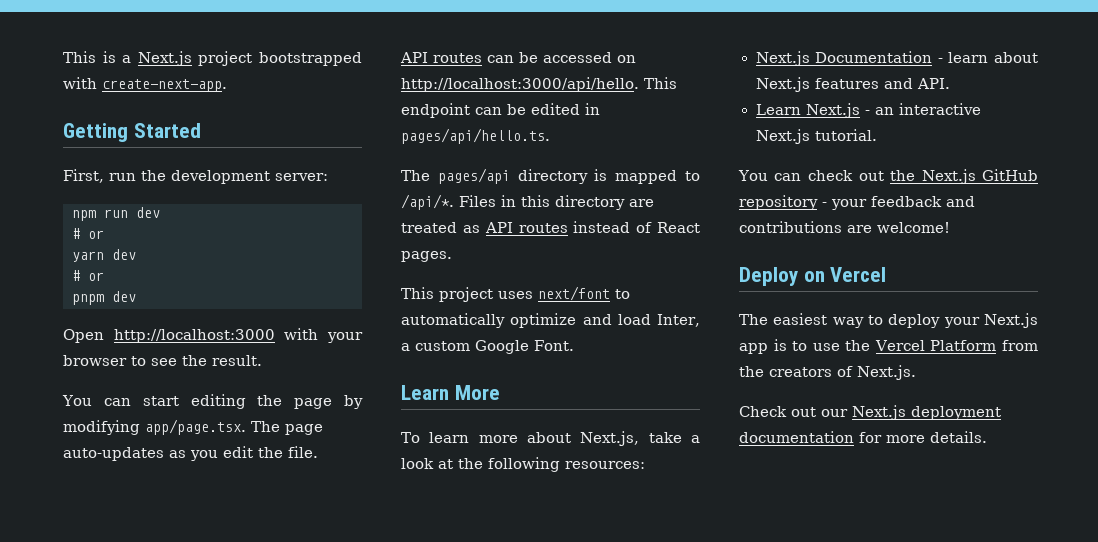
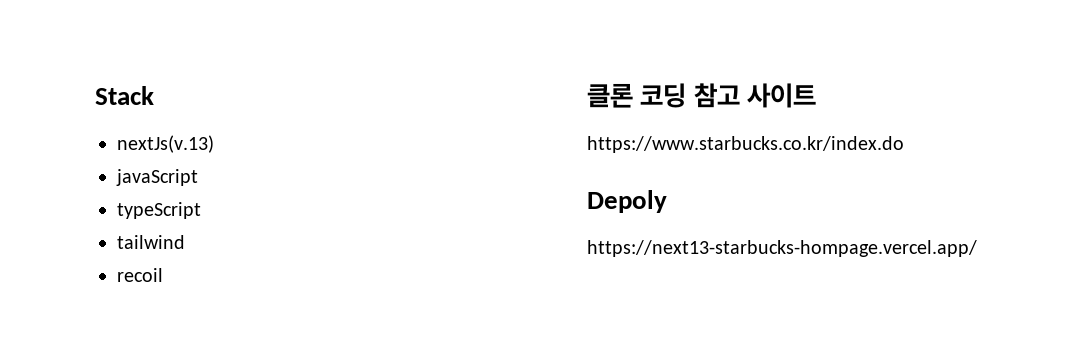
- This is a Next.js project bootstrapped with create-next-app.
- Getting Started
- First, run the development server:
- npm run dev
- # or
- yarn dev
- # or
- pnpm dev
- Open http://localhost:3000 with your browser to see the result.
- You can start editing the page by modifying app/page.tsx. The page auto-updates as you edit the file.
- API routes can be accessed on http://localhost:3000/api/hello. This endpoint can be edited in pages/api/hello.ts.
- The pages/api directory is mapped to /api/*. Files in this directory are treated as API routes instead of React pages.
- This project uses next/font to automatically optimize and load Inter, a custom Google Font.
- Learn More
- To learn more about Next.js, take a look at the following resources:
- Next.js Documentation - learn about Next.js features and API.
- Learn Next.js - an interactive Next.js tutorial.
- You can check out the Next.js GitHub repository - your feedback and contributions are welcome!
- Deploy on Vercel
- The easiest way to deploy your Next.js app is to use the Vercel Platform from the creators of Next.js.
- Check out our Next.js deployment documentation for more details.
+ Stack
+ nextJs(v.13)
+ javaScript
+ typeScript
+ tailwind
+ recoil
+ 클론 코딩 참고 사이트
+ https://www.starbucks.co.kr/index.do
+ Depoly
+ https://next13-starbucks-hompage.vercel.app/

